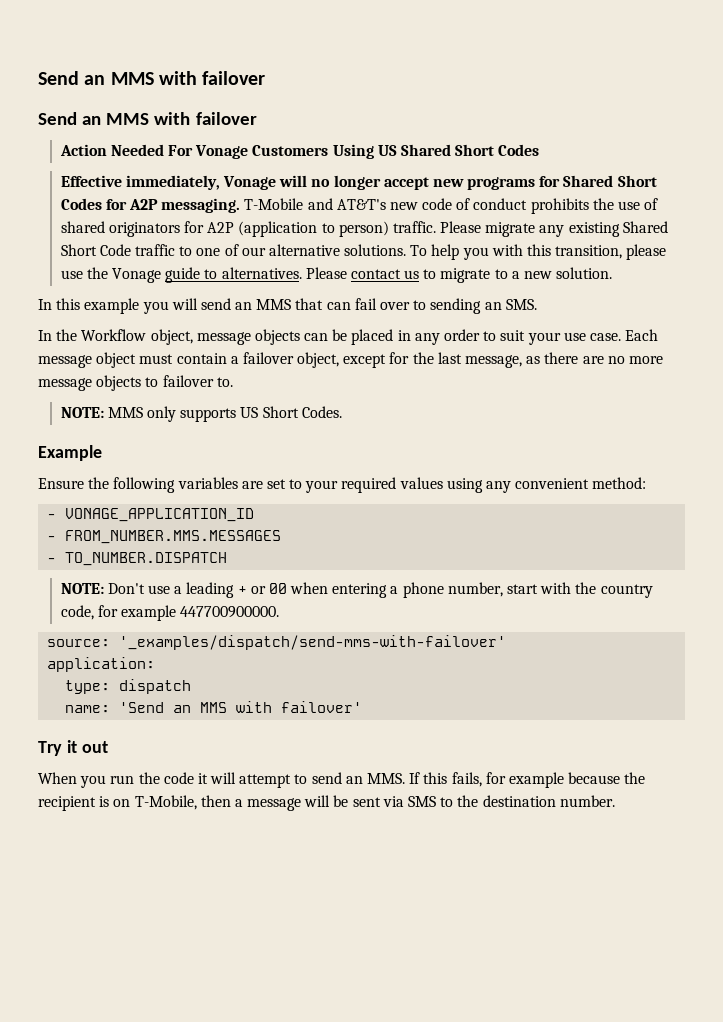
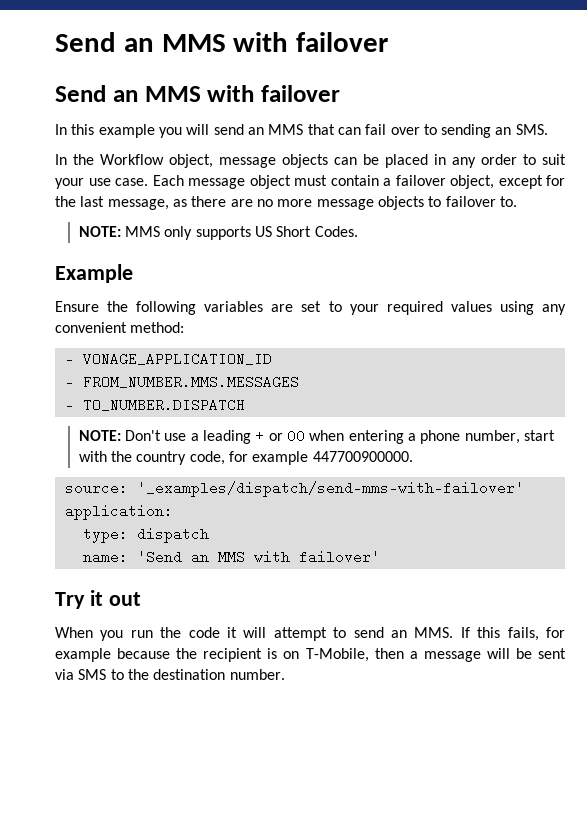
- Action Needed For Vonage Customers Using US Shared Short Codes
- Effective immediately, Vonage will no longer accept new programs for Shared Short Codes for A2P messaging. T-Mobile and AT&T's new code of conduct prohibits the use of shared originators for A2P (application to person) traffic. Please migrate any existing Shared Short Code traffic to one of our alternative solutions. To help you with this transition, please use the Vonage guide to alternatives. Please contact us to migrate to a new solution.

